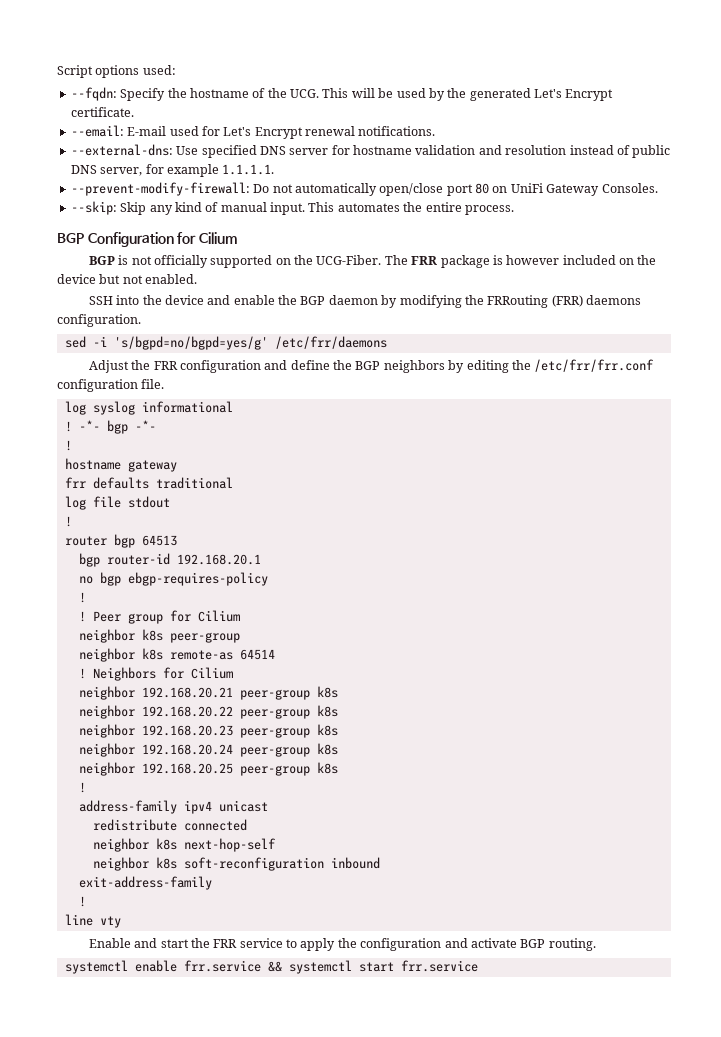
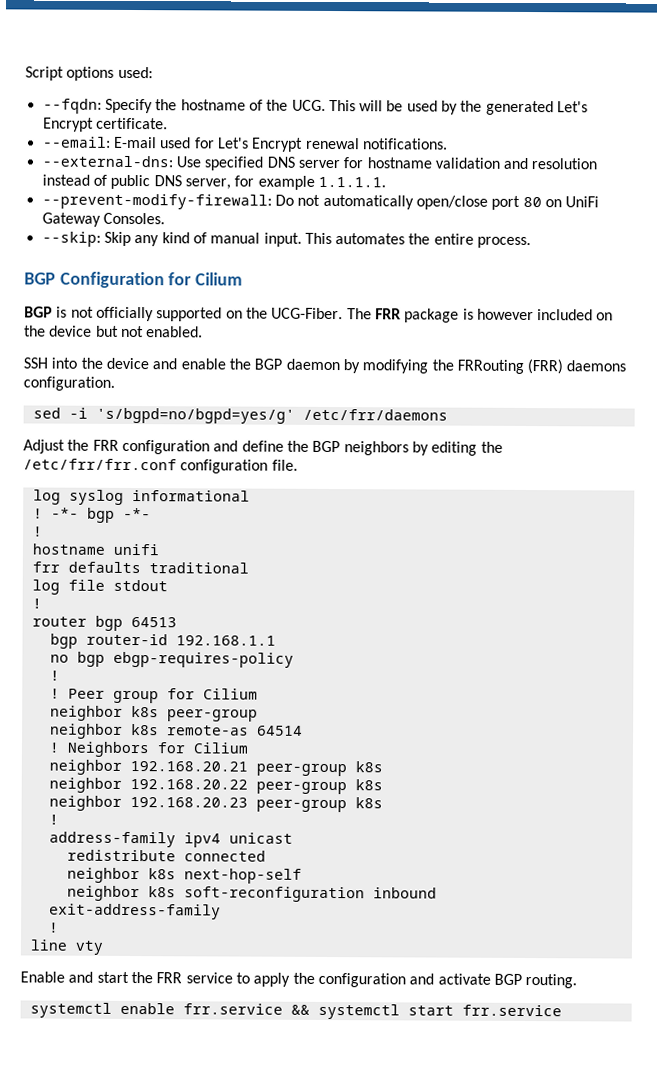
- hostname gateway
+ hostname unifi
- bgp router-id 192.168.20.1
+ bgp router-id 192.168.1.1
- neighbor 192.168.20.24 peer-group k8s
- neighbor 192.168.20.25 peer-group k8s

